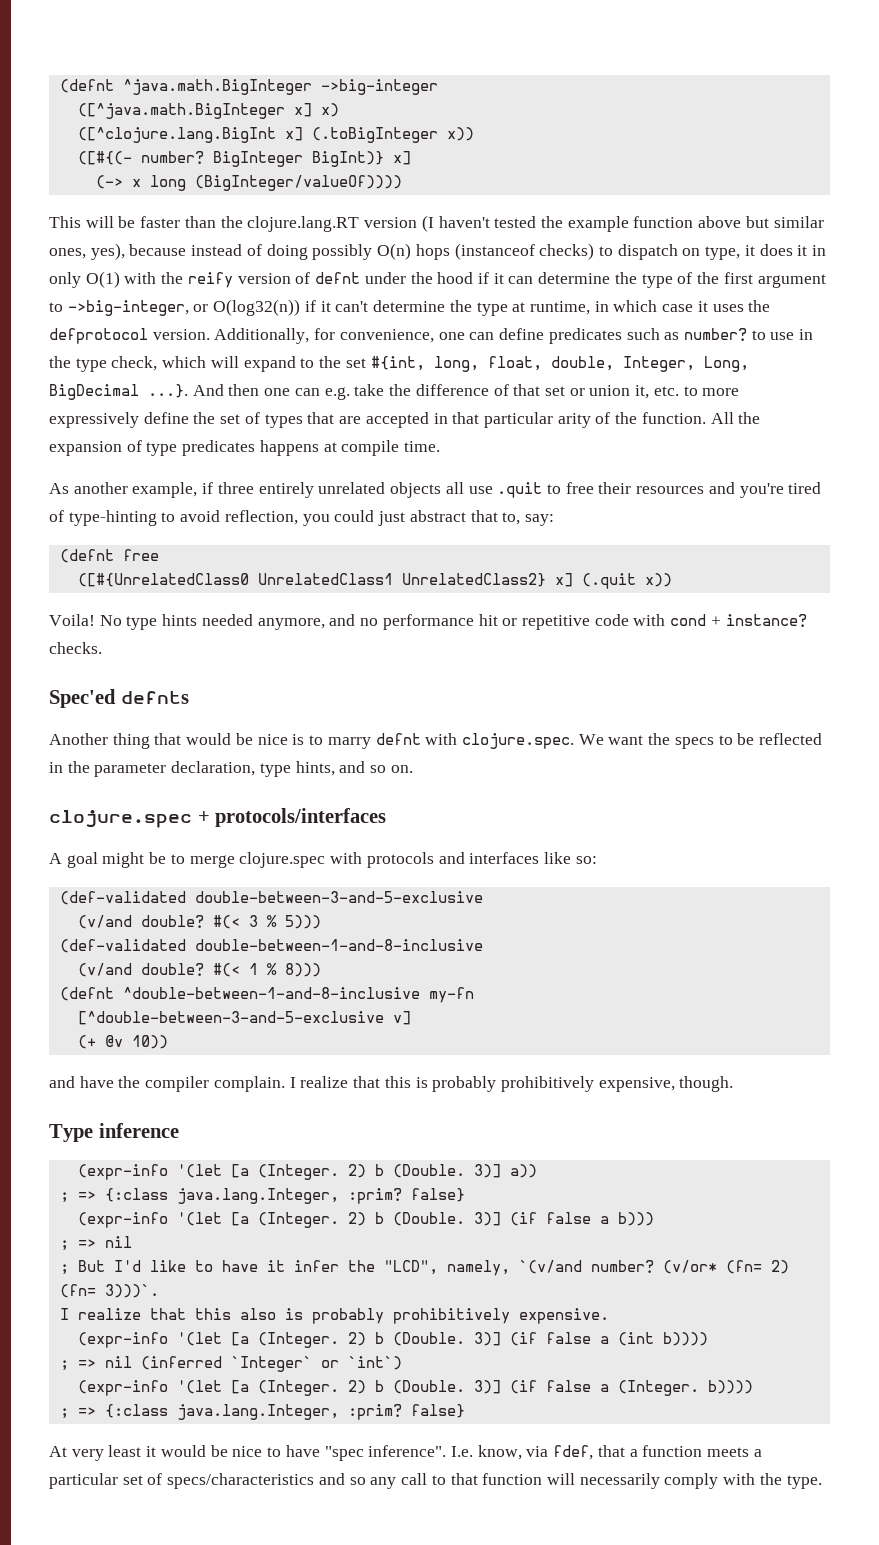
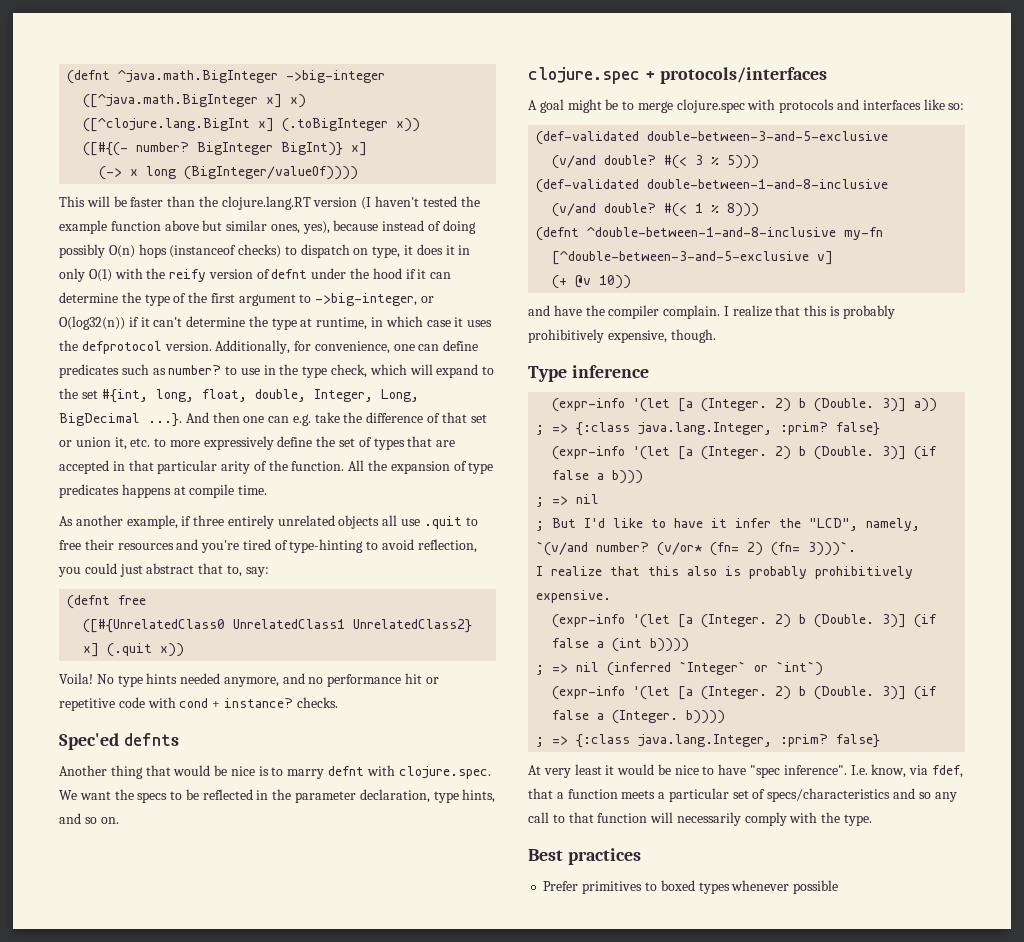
+ Best practices
+ Prefer primitives to boxed types whenever possible

